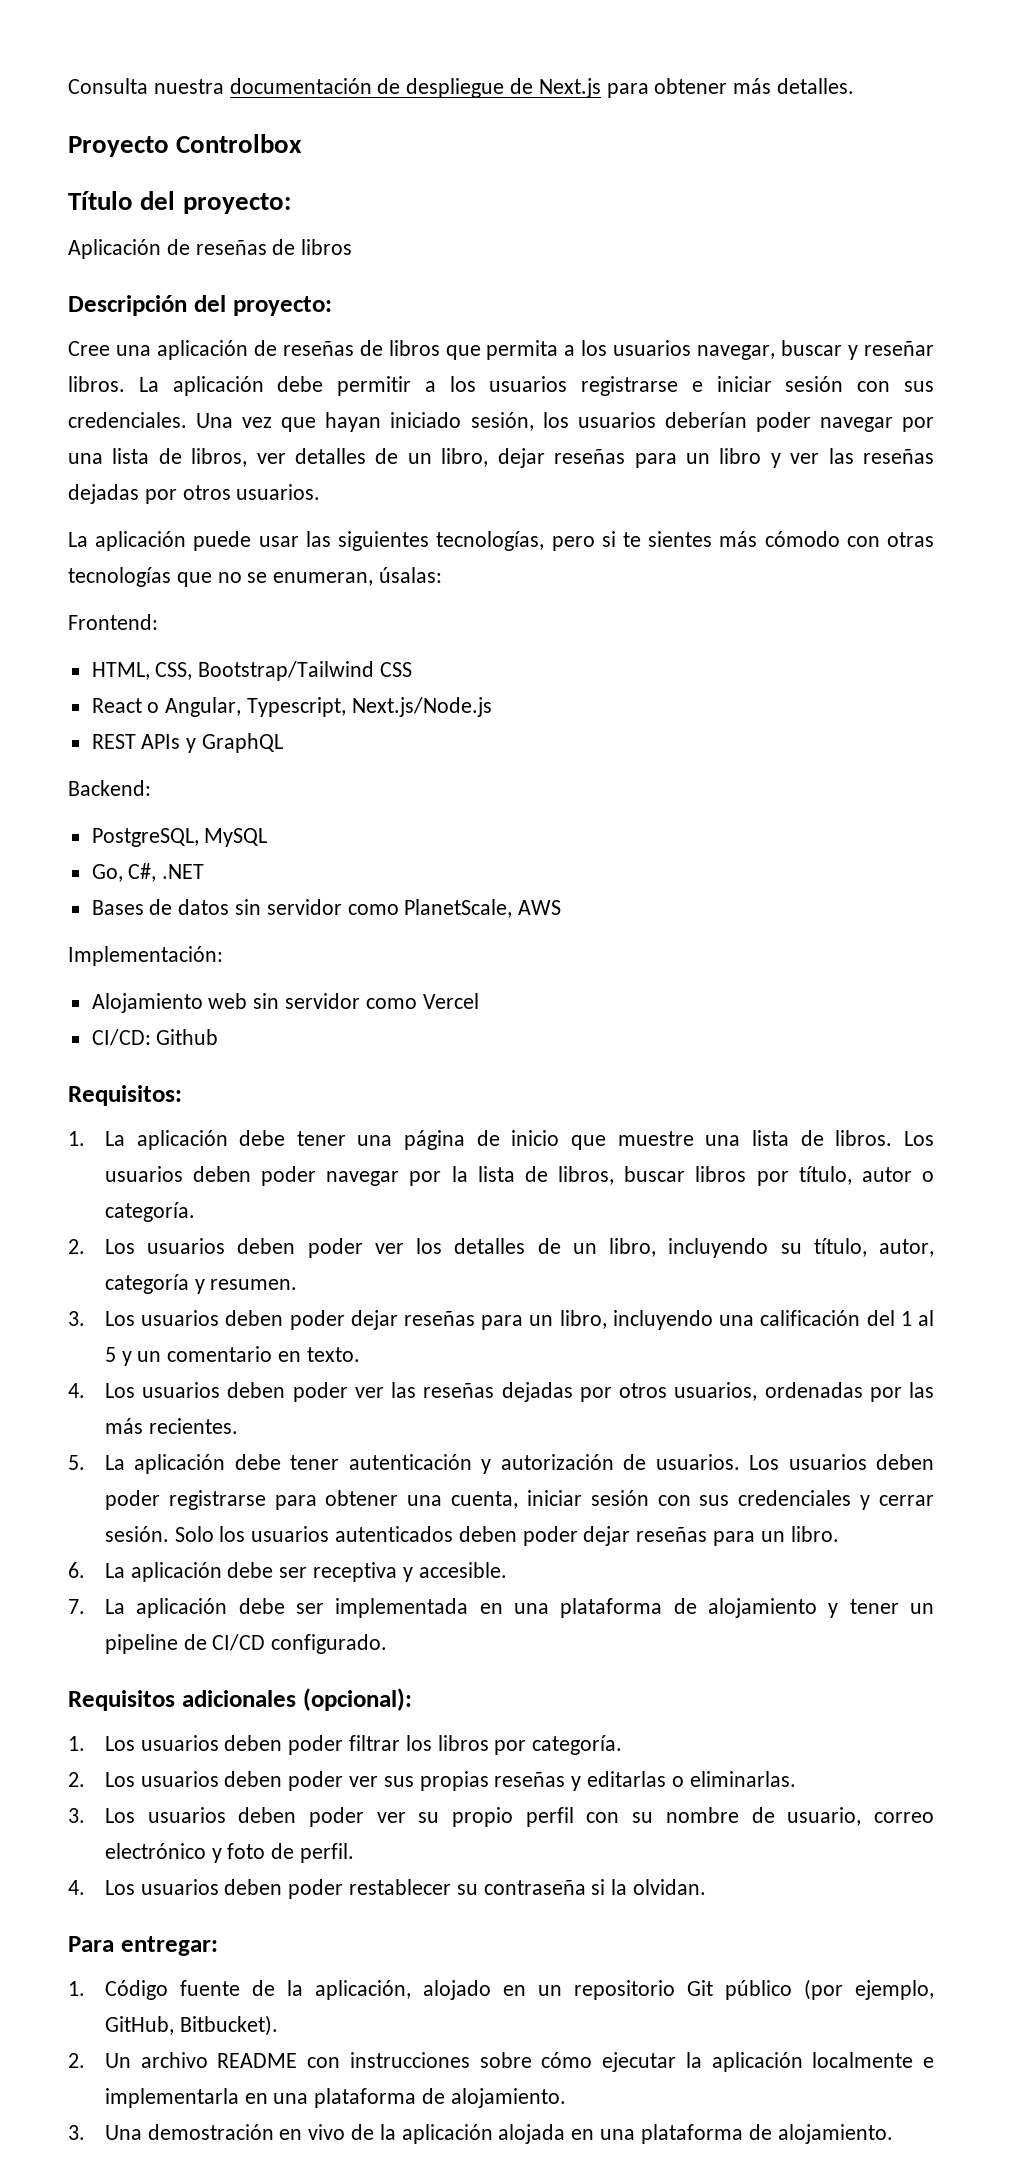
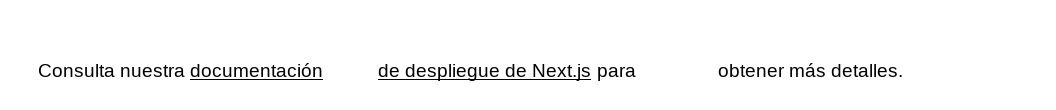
- Proyecto Controlbox
- Título del proyecto:
- Aplicación de reseñas de libros
- Descripción del proyecto:
- Cree una aplicación de reseñas de libros que permita a los usuarios navegar, buscar y reseñar libros. La aplicación debe permitir a los usuarios registrarse e iniciar sesión con sus credenciales. Una vez que hayan iniciado sesión, los usuarios deberían poder navegar por una lista de libros, ver detalles de un libro, dejar reseñas para un libro y ver las reseñas dejadas por otros usuarios.
- La aplicación puede usar las siguientes tecnologías, pero si te sientes más cómodo con otras tecnologías que no se enumeran, úsalas:
- Frontend:
- HTML, CSS, Bootstrap/Tailwind CSS
- React o Angular, Typescript, Next.js/Node.js
- REST APIs y GraphQL
- Backend:
- PostgreSQL, MySQL
- Go, C#, .NET
- Bases de datos sin servidor como PlanetScale, AWS
- Implementación:
- Alojamiento web sin servidor como Vercel
- CI/CD: Github
- Requisitos:
- 1. La aplicación debe tener una página de inicio que muestre una lista de libros. Los usuarios deben poder navegar por la lista de libros, buscar libros por título, autor o categoría.
- 2. Los usuarios deben poder ver los detalles de un libro, incluyendo su título, autor, categoría y resumen.
- 3. Los usuarios deben poder dejar reseñas para un libro, incluyendo una calificación del 1 al 5 y un comentario en texto.
- 4. Los usuarios deben poder ver las reseñas dejadas por otros usuarios, ordenadas por las más recientes.
- 5. La aplicación debe tener autenticación y autorización de usuarios. Los usuarios deben poder registrarse para obtener una cuenta, iniciar sesión con sus credenciales y cerrar sesión. Solo los usuarios autenticados deben poder dejar reseñas para un libro.
- 6. La aplicación debe ser receptiva y accesible.
- 7. La aplicación debe ser implementada en una plataforma de alojamiento y tener un pipeline de CI/CD configurado.
- Requisitos adicionales (opcional):
- 1. Los usuarios deben poder filtrar los libros por categoría.
- 2. Los usuarios deben poder ver sus propias reseñas y editarlas o eliminarlas.
- 3. Los usuarios deben poder ver su propio perfil con su nombre de usuario, correo electrónico y foto de perfil.
- 4. Los usuarios deben poder restablecer su contraseña si la olvidan.
- Para entregar:
- 1. Código fuente de la aplicación, alojado en un repositorio Git público (por ejemplo, GitHub, Bitbucket).
- 2. Un archivo README con instrucciones sobre cómo ejecutar la aplicación localmente e implementarla en una plataforma de alojamiento.
- 3. Una demostración en vivo de la aplicación alojada en una plataforma de alojamiento.

